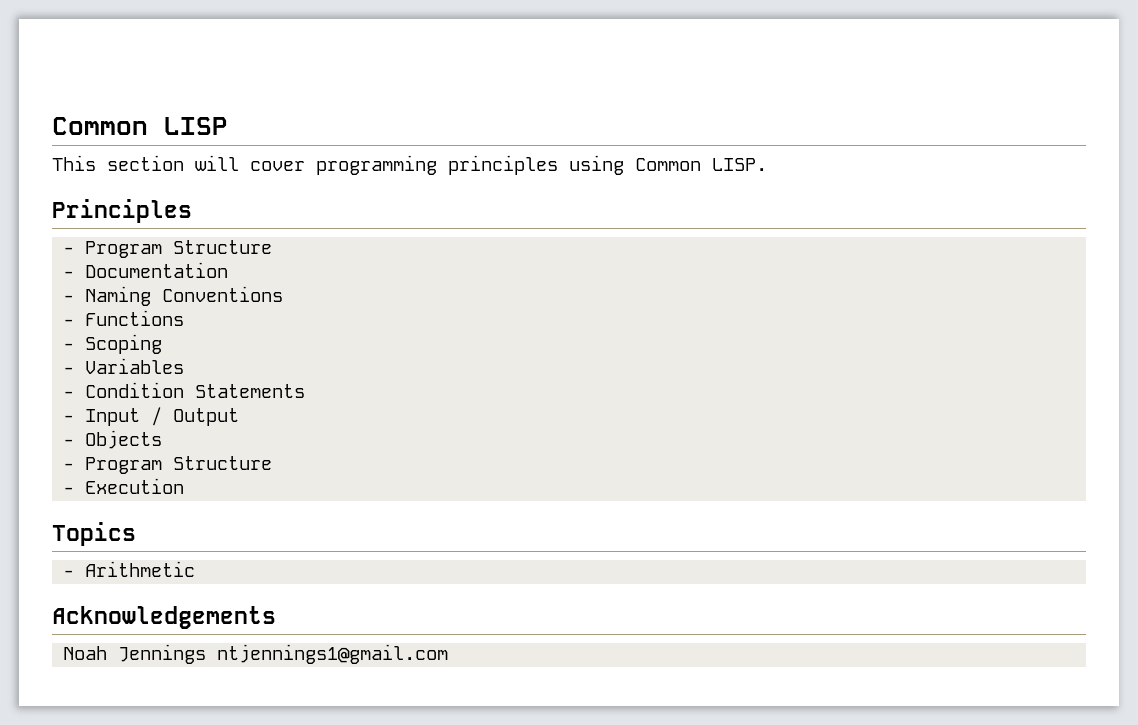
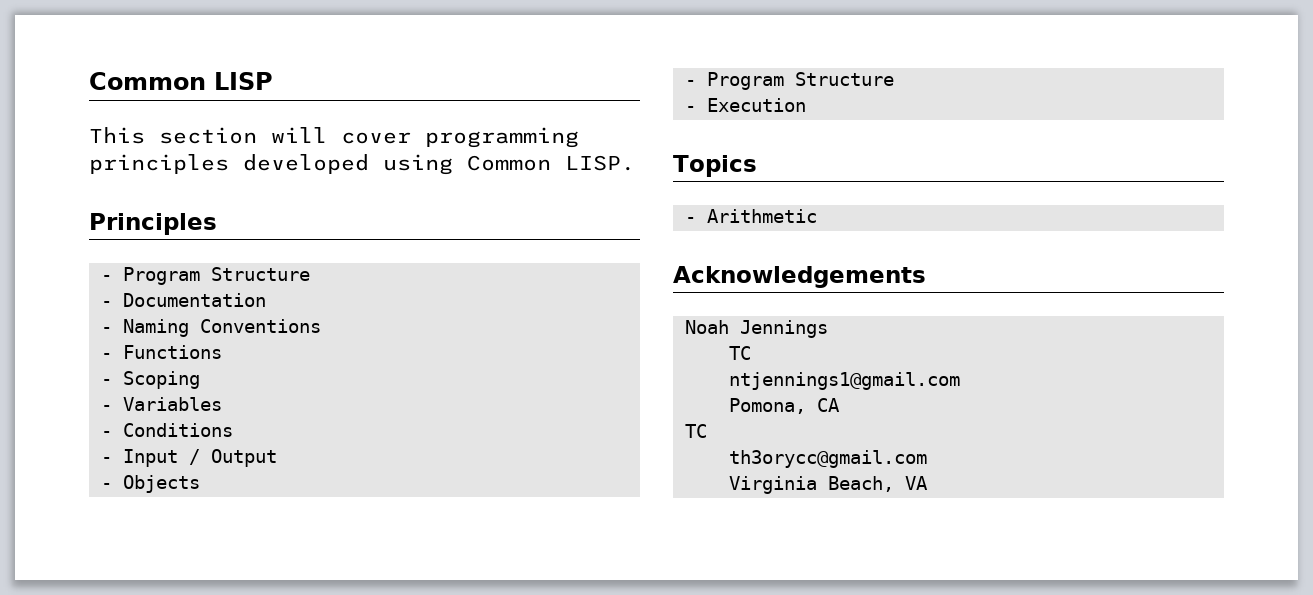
- This section will cover programming principles using Common LISP.
+ This section will cover programming principles developed using Common LISP.
- - Condition Statements
+ - Conditions
- Noah Jennings ntjennings1@gmail.com
+ Noah Jennings
+ TC
+ ntjennings1@gmail.com
+ Pomona, CA
+ TC
+ th3orycc@gmail.com
+ Virginia Beach, VA

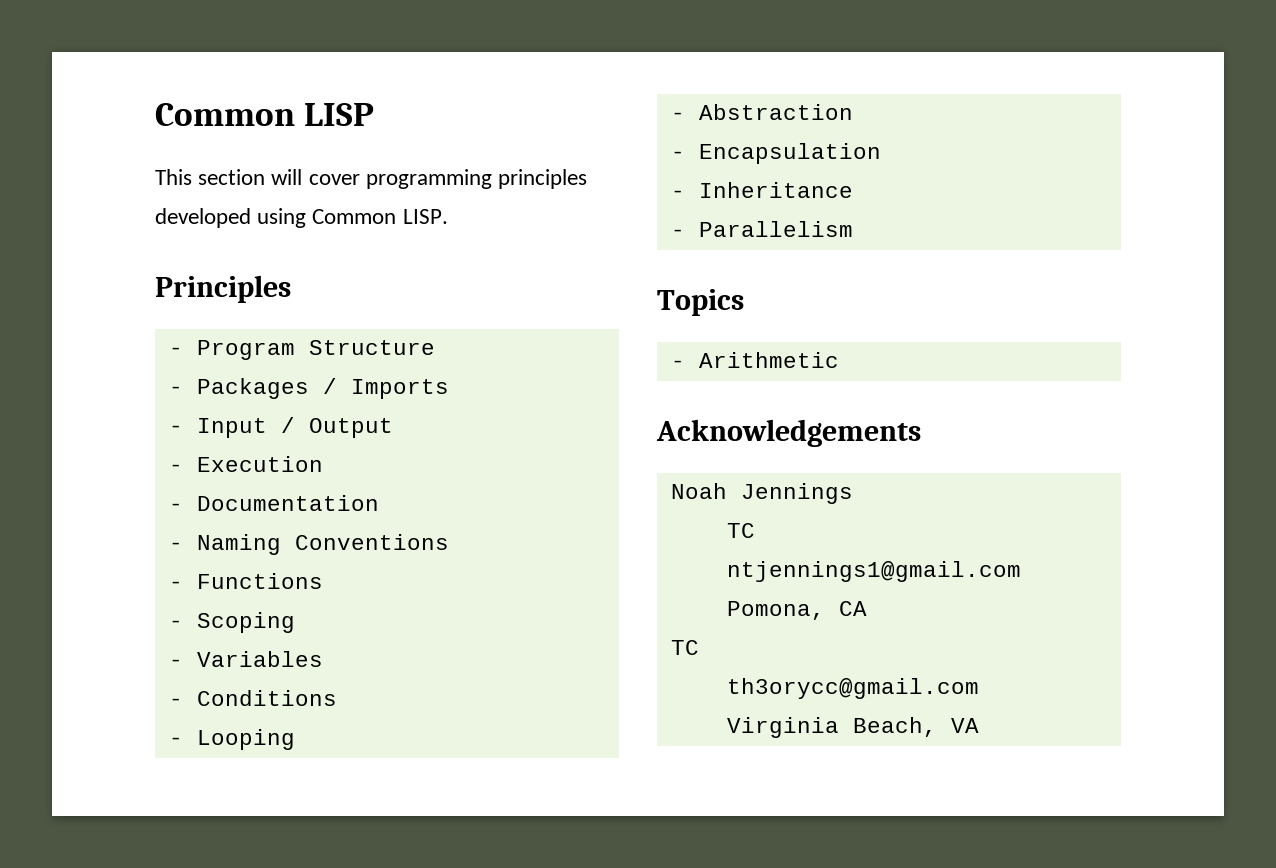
+ - Packages / Imports
+ - Input / Output
+ - Execution
- - Input / Output
- - Objects
- - Program Structure
- - Execution
+ - Looping
+ - Abstraction
+ - Encapsulation
+ - Inheritance
+ - Parallelism

